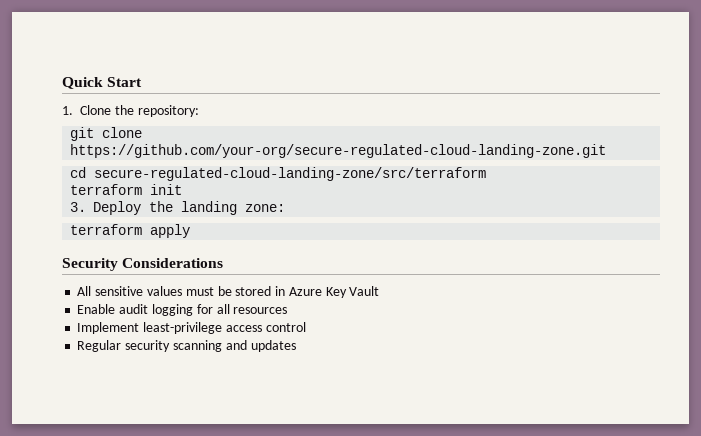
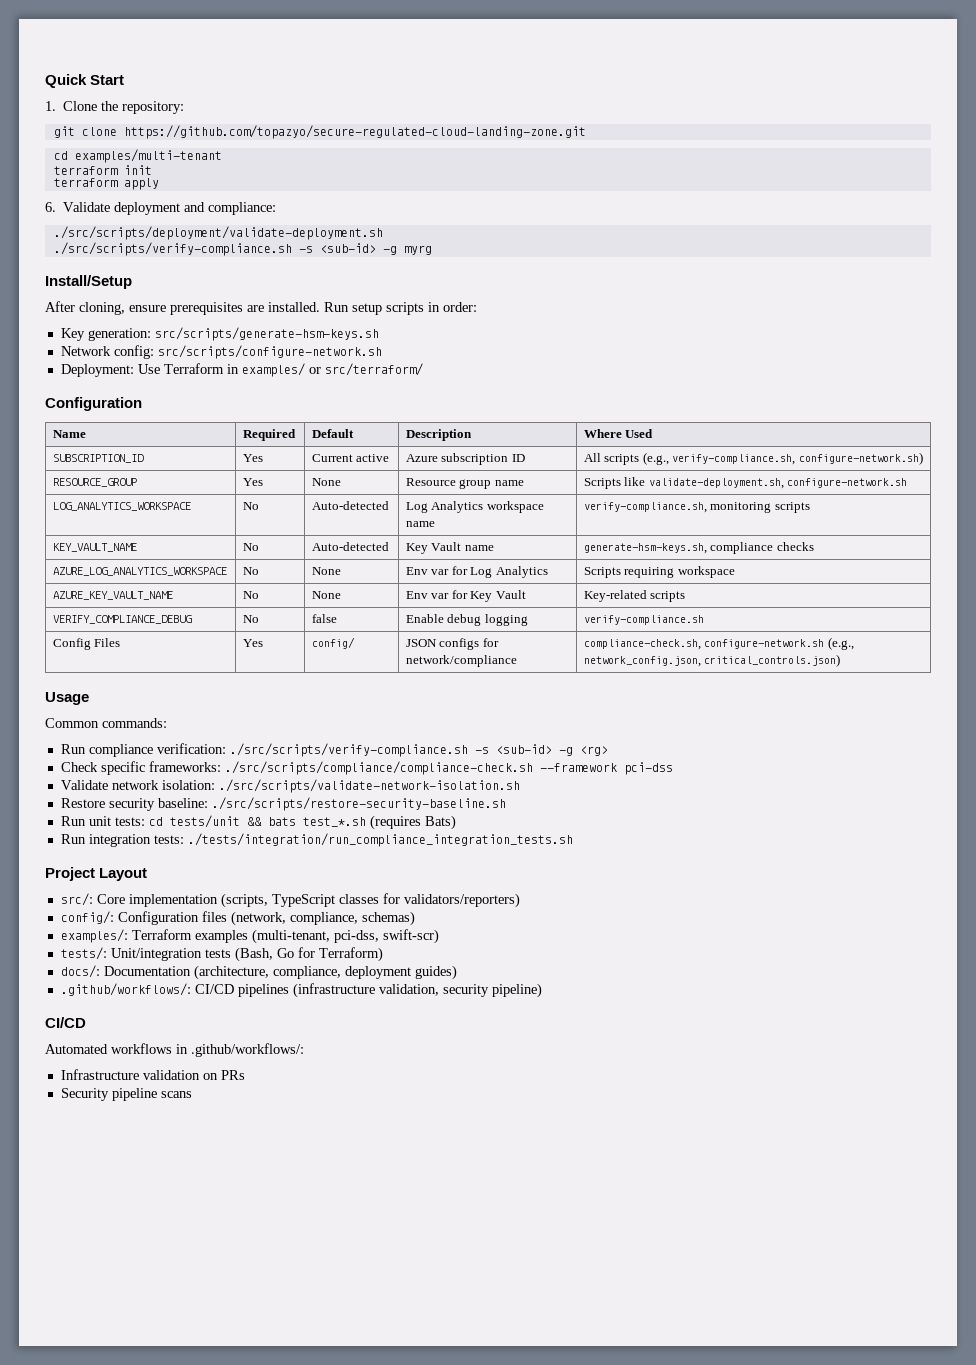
- git clone https://github.com/your-org/secure-regulated-cloud-landing-zone.git
- cd secure-regulated-cloud-landing-zone/src/terraform
+ git clone https://github.com/topazyo/secure-regulated-cloud-landing-zone.git
+ cd examples/multi-tenant
- 3. Deploy the landing zone:
  terraform apply
- Security Considerations
- All sensitive values must be stored in Azure Key Vault
- Enable audit logging for all resources
- Implement least-privilege access control
- Regular security scanning and updates
+ 6. Validate deployment and compliance:
+ ./src/scripts/deployment/validate-deployment.sh
+ ./src/scripts/verify-compliance.sh -s <sub-id> -g myrg
+ Install/Setup
+ After cloning, ensure prerequisites are installed. Run setup scripts in order:
+ Key generation: src/scripts/generate-hsm-keys.sh
+ Network config: src/scripts/configure-network.sh
+ Deployment: Use Terraform in examples/ or src/terraform/
+ Configuration
+ Name | Required | Default | Description | Where Used
+ SUBSCRIPTION_ID | Yes | Current active | Azure subscription ID | All scripts (e.g., verify-compliance.sh, configure-network.sh)
+ RESOURCE_GROUP | Yes | None | Resource group name | Scripts like validate-deployment.sh, configure-network.sh
+ LOG_ANALYTICS_WORKSPACE | No | Auto-detected | Log Analytics workspace name | verify-compliance.sh, monitoring scripts
+ KEY_VAULT_NAME | No | Auto-detected | Key Vault name | generate-hsm-keys.sh, compliance checks
+ AZURE_LOG_ANALYTICS_WORKSPACE | No | None | Env var for Log Analytics | Scripts requiring workspace
+ AZURE_KEY_VAULT_NAME | No | None | Env var for Key Vault | Key-related scripts
+ VERIFY_COMPLIANCE_DEBUG | No | false | Enable debug logging | verify-compliance.sh
+ Config Files | Yes | config/ | JSON configs for network/compliance | compliance-check.sh, configure-network.sh (e.g., network_config.json, critical_controls.json)
+ Usage
+ Common commands:
+ Run compliance verification: ./src/scripts/verify-compliance.sh -s <sub-id> -g <rg>
+ Check specific frameworks: ./src/scripts/compliance/compliance-check.sh --framework pci-dss
+ Validate network isolation: ./src/scripts/validate-network-isolation.sh
+ Restore security baseline: ./src/scripts/restore-security-baseline.sh
+ Run unit tests: cd tests/unit && bats test_*.sh (requires Bats)
+ Run integration tests: ./tests/integration/run_compliance_integration_tests.sh
+ Project Layout
+ src/: Core implementation (scripts, TypeScript classes for validators/reporters)
+ config/: Configuration files (network, compliance, schemas)
+ examples/: Terraform examples (multi-tenant, pci-dss, swift-scr)
+ tests/: Unit/integration tests (Bash, Go for Terraform)
+ docs/: Documentation (architecture, compliance, deployment guides)
+ .github/workflows/: CI/CD pipelines (infrastructure validation, security pipeline)
+ CI/CD
+ Automated workflows in .github/workflows/:
+ Infrastructure validation on PRs
+ Security pipeline scans

